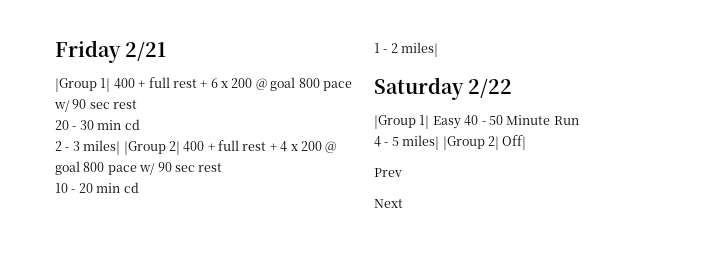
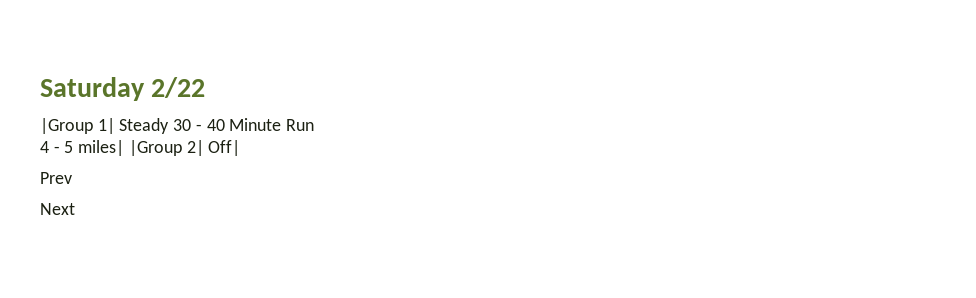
- Friday 2/21
- |Group 1| 400 + full rest + 6 x 200 @ goal 800 pace w/ 90 sec rest
- 20 - 30 min cd
- 2 - 3 miles| |Group 2| 400 + full rest + 4 x 200 @ goal 800 pace w/ 90 sec rest
- 10 - 20 min cd
- 1 - 2 miles|
- |Group 1| Easy 40 - 50 Minute Run
+ |Group 1| Steady 30 - 40 Minute Run

